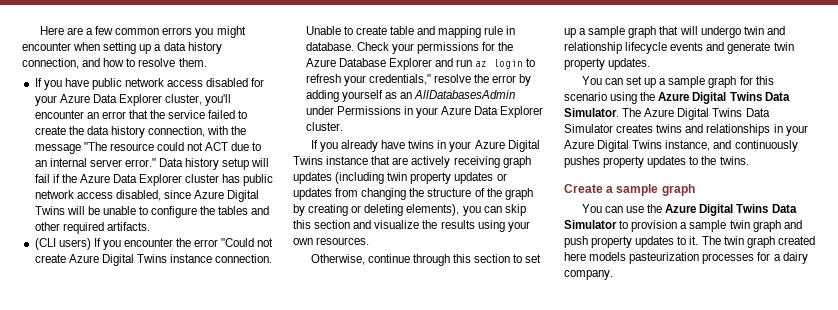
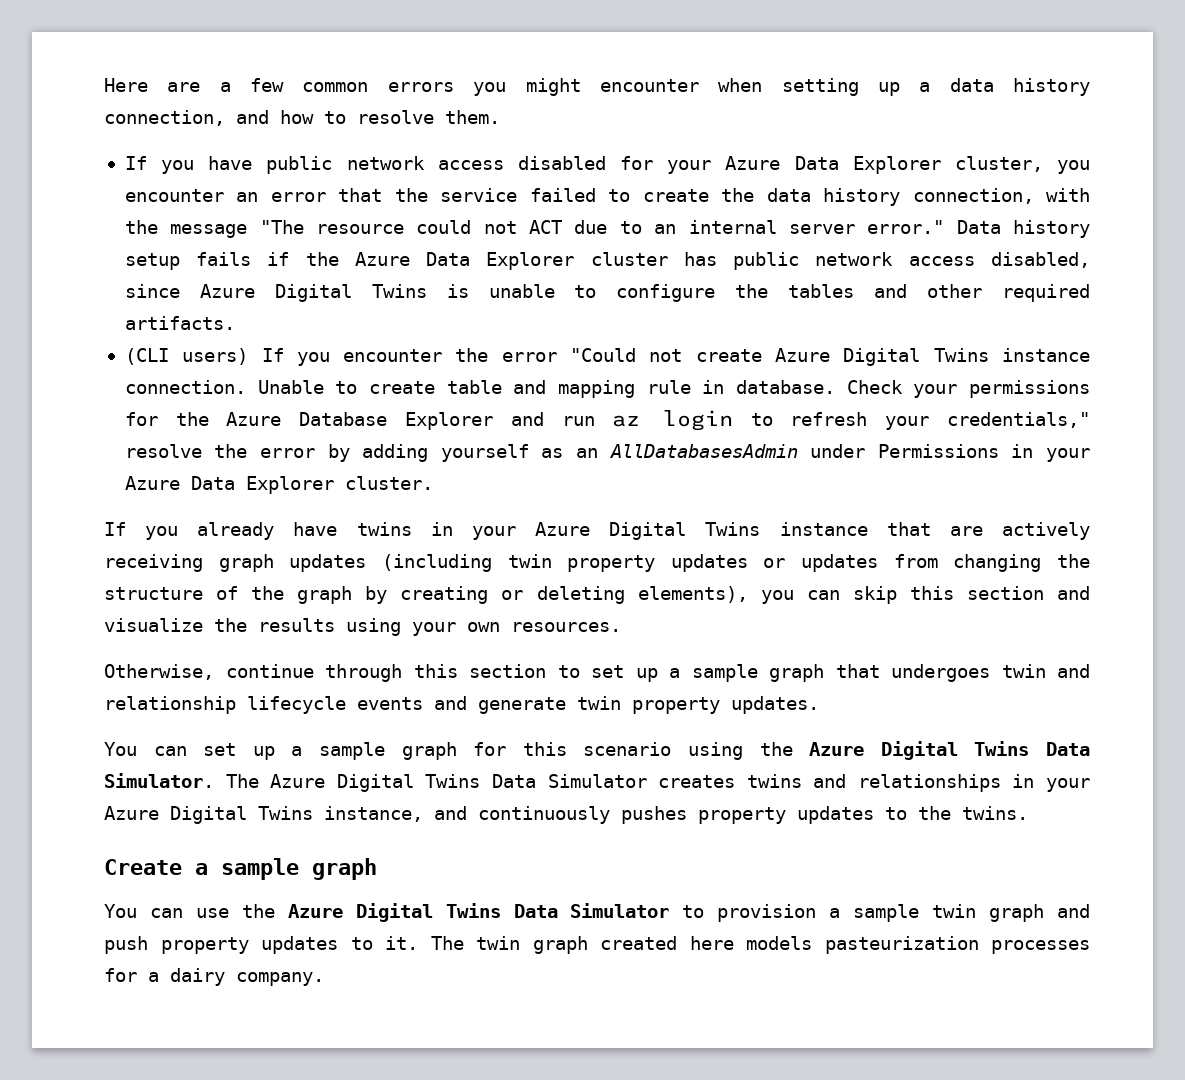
- If you have public network access disabled for your Azure Data Explorer cluster, you'll encounter an error that the service failed to create the data history connection, with the message "The resource could not ACT due to an internal server error."
+ If you have public network access disabled for your Azure Data Explorer cluster, you encounter an error that the service failed to create the data history connection, with the message "The resource could not ACT due to an internal server error."
- Data history setup will fail if the Azure Data Explorer cluster has public network access disabled, since Azure Digital Twins will be unable to configure the tables and other required artifacts.
+ Data history setup fails if the Azure Data Explorer cluster has public network access disabled, since Azure Digital Twins is unable to configure the tables and other required artifacts.
- Otherwise, continue through this section to set up a sample graph that will undergo twin and relationship lifecycle events and generate twin property updates.
+ Otherwise, continue through this section to set up a sample graph that undergoes twin and relationship lifecycle events and generate twin property updates.

